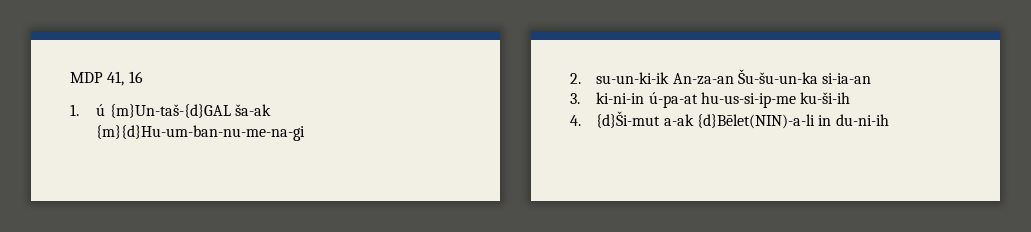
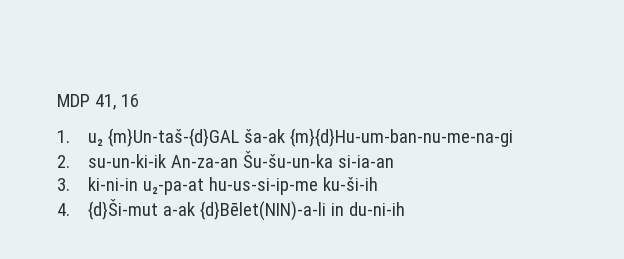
- 1. ú {m}Un-taš-{d}GAL ša-ak {m}{d}Hu-um-ban-nu-me-na-gi
+ 1. u₂ {m}Un-taš-{d}GAL ša-ak {m}{d}Hu-um-ban-nu-me-na-gi
- 3. ki-ni-in ú-pa-at hu-us-si-ip-me ku-ši-ih
+ 3. ki-ni-in u₂-pa-at hu-us-si-ip-me ku-ši-ih

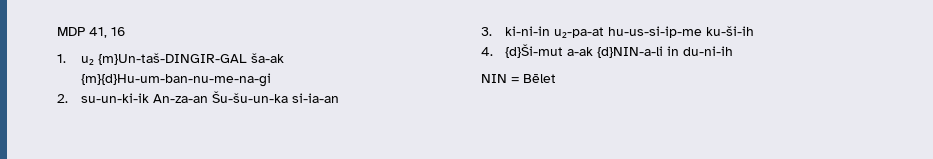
- 1. u₂ {m}Un-taš-{d}GAL ša-ak {m}{d}Hu-um-ban-nu-me-na-gi
+ 1. u₂ {m}Un-taš-DINGIR-GAL ša-ak {m}{d}Hu-um-ban-nu-me-na-gi
- 4. {d}Ši-mut a-ak {d}Bēlet(NIN)-a-li in du-ni-ih
+ 4. {d}Ši-mut a-ak {d}NIN-a-li in du-ni-ih
+ NIN = Bēlet

